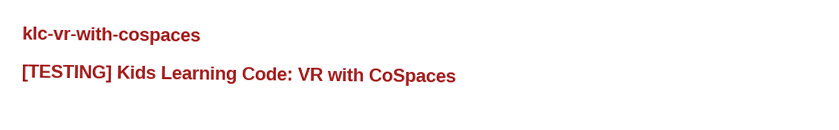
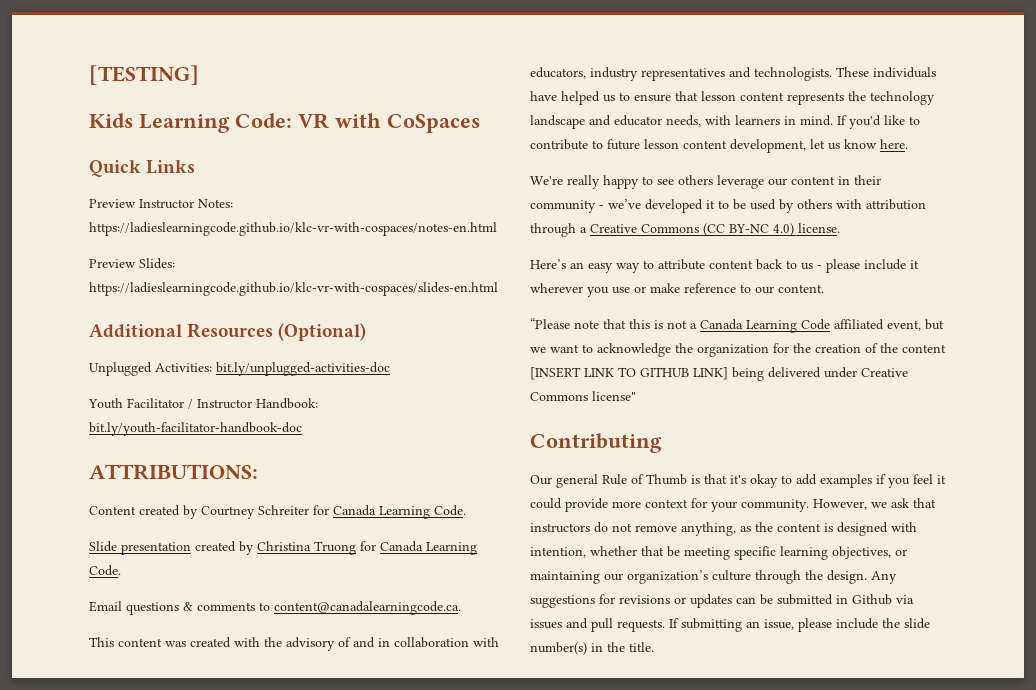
- klc-vr-with-cospaces
- [TESTING] Kids Learning Code: VR with CoSpaces
+ [TESTING]
+ Kids Learning Code: VR with CoSpaces
+ Quick Links
+ Preview Instructor Notes: https://ladieslearningcode.github.io/klc-vr-with-cospaces/notes-en.html
+ Preview Slides: https://ladieslearningcode.github.io/klc-vr-with-cospaces/slides-en.html
+ Additional Resources (Optional)
+ Unplugged Activities: bit.ly/unplugged-activities-doc
+ Youth Facilitator / Instructor Handbook: bit.ly/youth-facilitator-handbook-doc
+ ATTRIBUTIONS:
+ Content created by Courtney Schreiter for Canada Learning Code.
+ Slide presentation created by Christina Truong for Canada Learning Code.
+ Email questions & comments to content@canadalearningcode.ca.
+ This content was created with the advisory of and in collaboration with educators, industry representatives and technologists. These individuals have helped us to ensure that lesson content represents the technology landscape and educator needs, with learners in mind. If you'd like to contribute to future lesson content development, let us know here.
+ We're really happy to see others leverage our content in their community - we’ve developed it to be used by others with attribution through a Creative Commons (CC BY-NC 4.0) license.
+ Here’s an easy way to attribute content back to us - please include it wherever you use or make reference to our content.
+ “Please note that this is not a Canada Learning Code affiliated event, but we want to acknowledge the organization for the creation of the content [INSERT LINK TO GITHUB LINK] being delivered under Creative Commons license"
+ Contributing
+ Our general Rule of Thumb is that it's okay to add examples if you feel it could provide more context for your community. However, we ask that instructors do not remove anything, as the content is designed with intention, whether that be meeting specific learning objectives, or maintaining our organization’s culture through the design. Any suggestions for revisions or updates can be submitted in Github via issues and pull requests. If submitting an issue, please include the slide number(s) in the title.

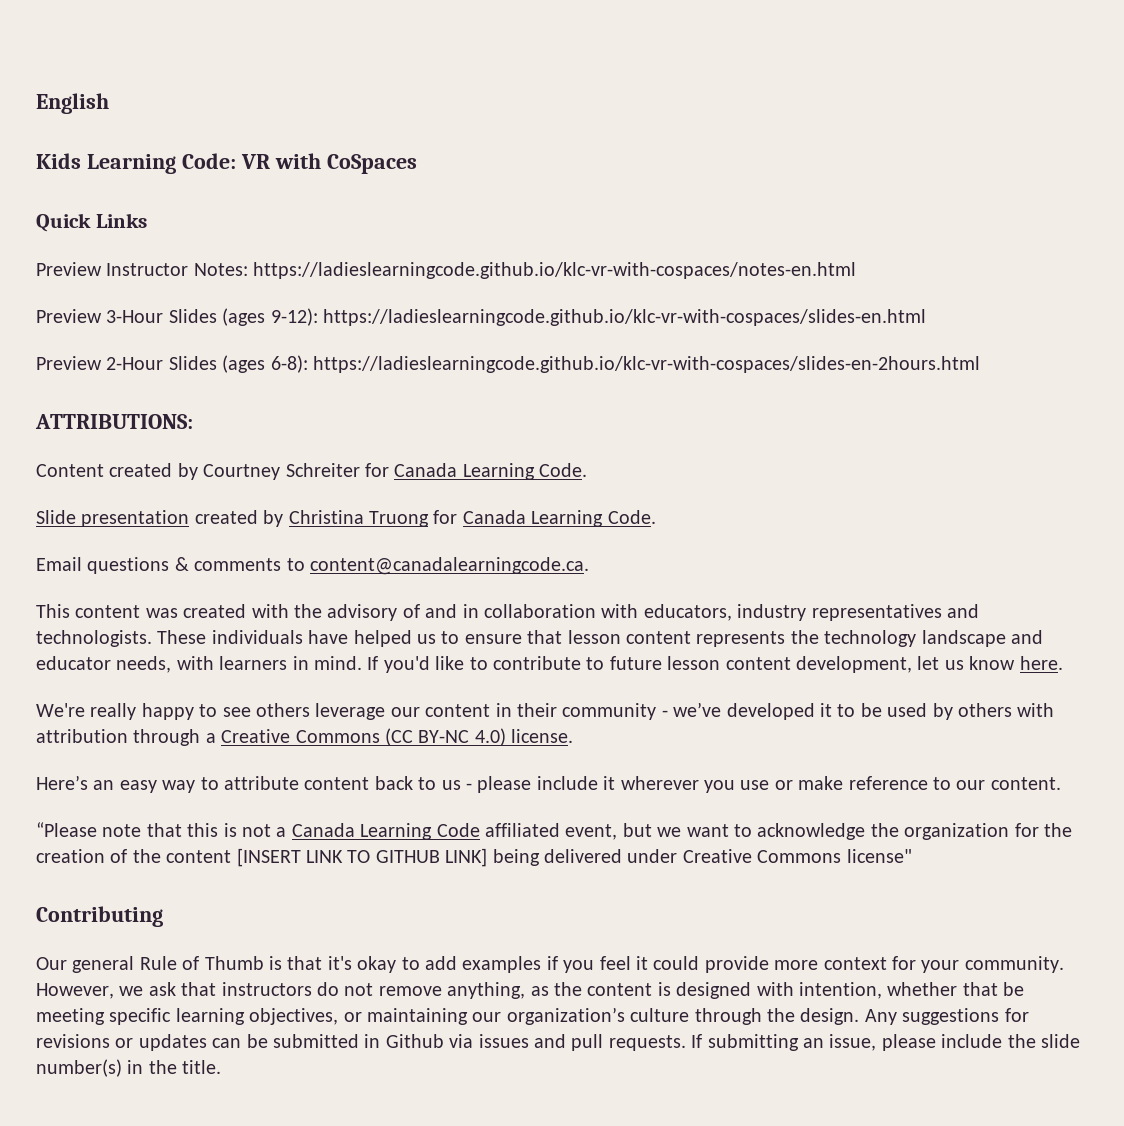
- [TESTING]
+ English
- Preview Slides: https://ladieslearningcode.github.io/klc-vr-with-cospaces/slides-en.html
- Additional Resources (Optional)
- Unplugged Activities: bit.ly/unplugged-activities-doc
- Youth Facilitator / Instructor Handbook: bit.ly/youth-facilitator-handbook-doc
+ Preview 3-Hour Slides (ages 9-12): https://ladieslearningcode.github.io/klc-vr-with-cospaces/slides-en.html
+ Preview 2-Hour Slides (ages 6-8): https://ladieslearningcode.github.io/klc-vr-with-cospaces/slides-en-2hours.html

